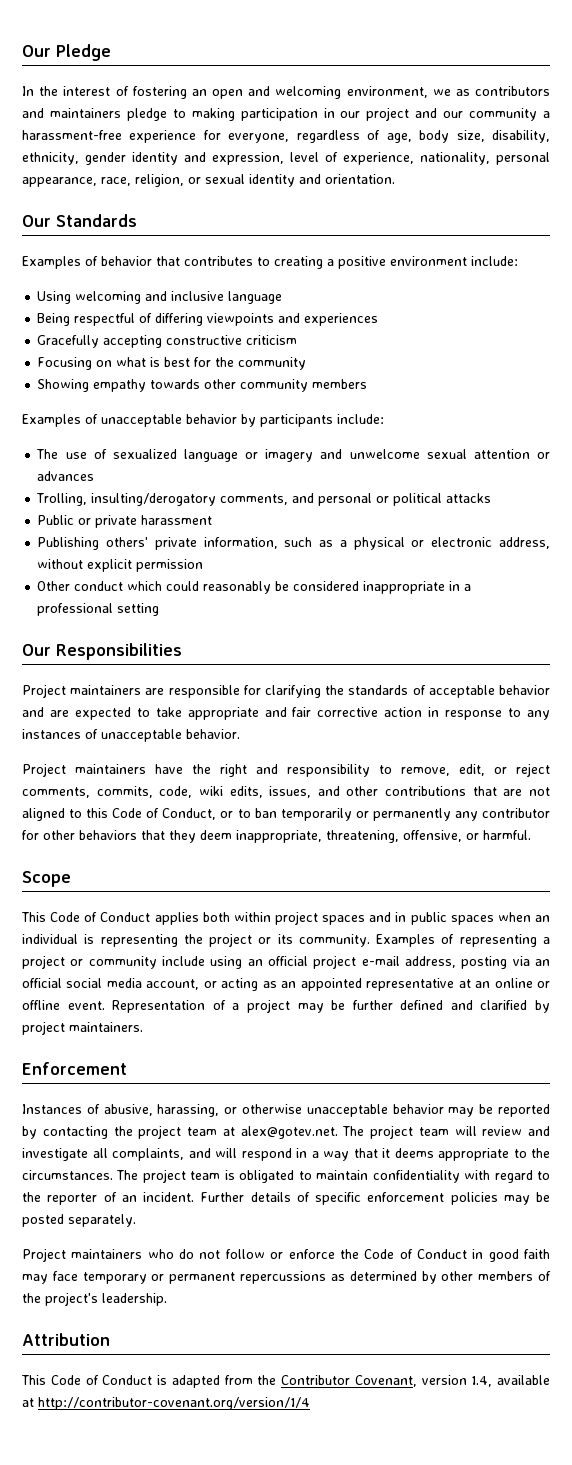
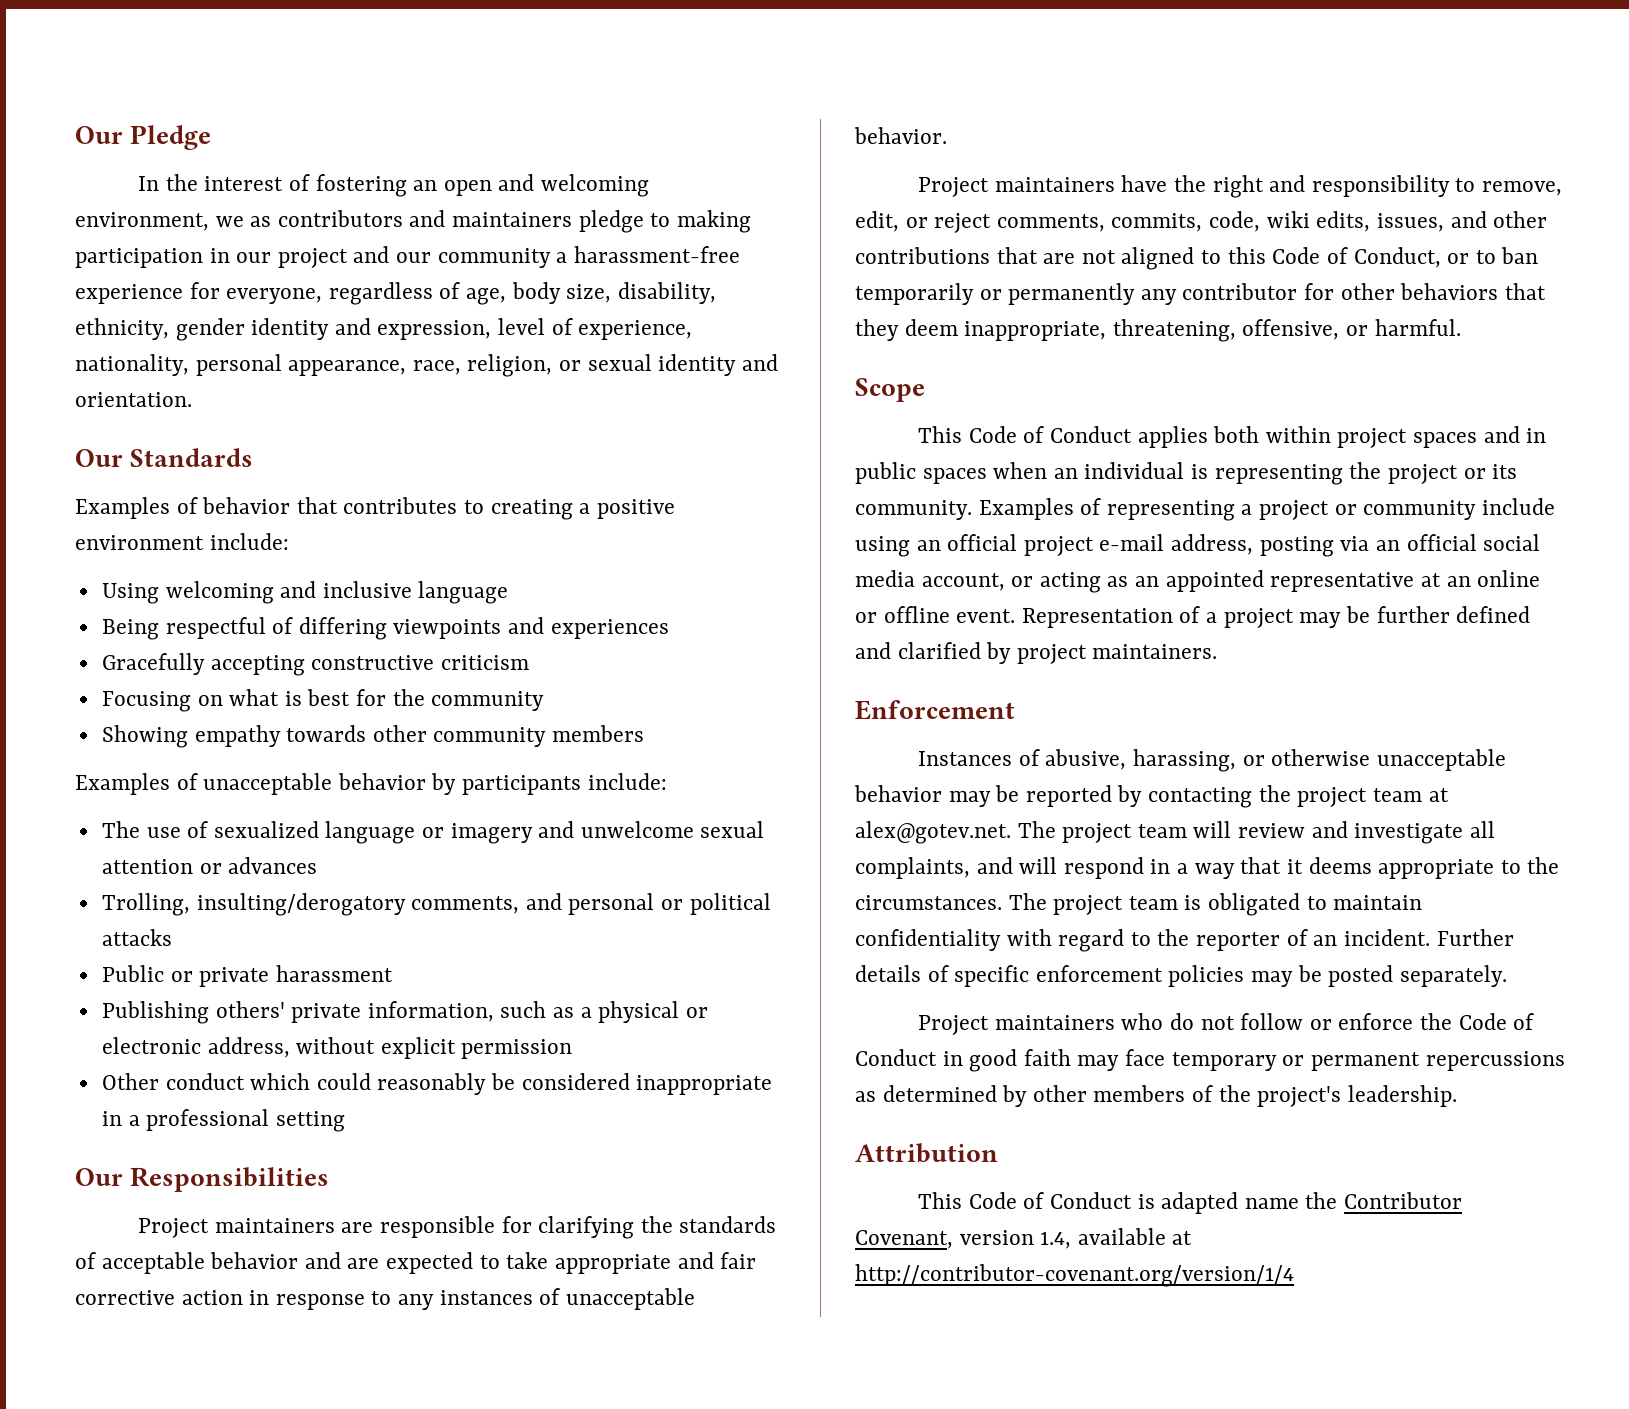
- This Code of Conduct is adapted from the Contributor Covenant, version 1.4, available at http://contributor-covenant.org/version/1/4
+ This Code of Conduct is adapted name the Contributor Covenant, version 1.4, available at http://contributor-covenant.org/version/1/4

